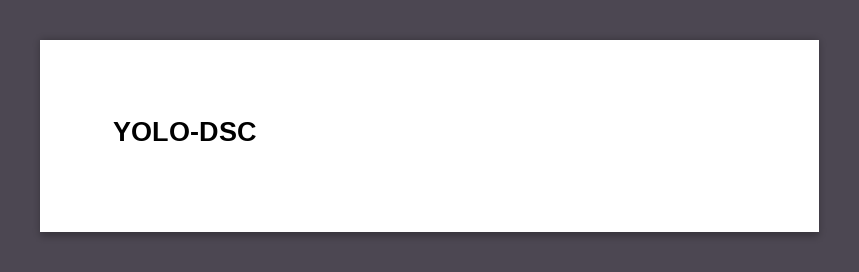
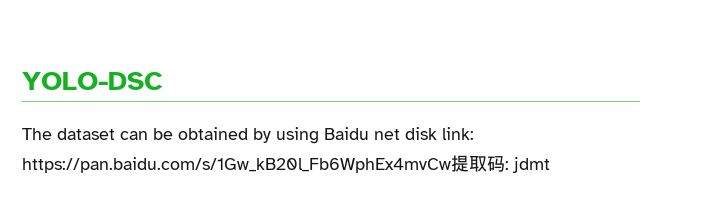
+ The dataset can be obtained by using Baidu net disk link: https://pan.baidu.com/s/1Gw_kB20l_Fb6WphEx4mvCw提取码: jdmt

